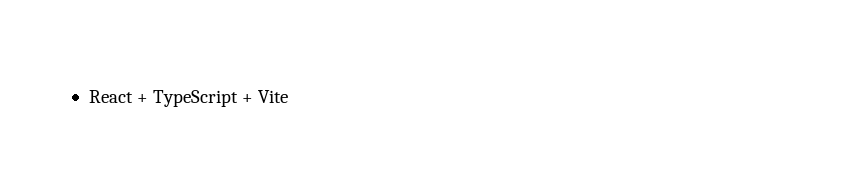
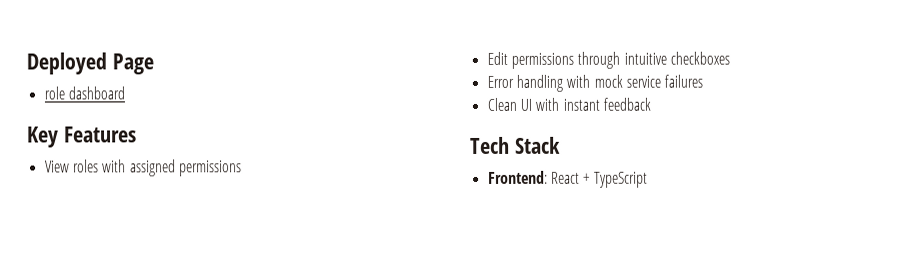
- React + TypeScript + Vite
+ Deployed Page
+ role dashboard
+ Key Features
+ View roles with assigned permissions
+ Edit permissions through intuitive checkboxes
+ Error handling with mock service failures
+ Clean UI with instant feedback
+ Tech Stack
+ Frontend: React + TypeScript

